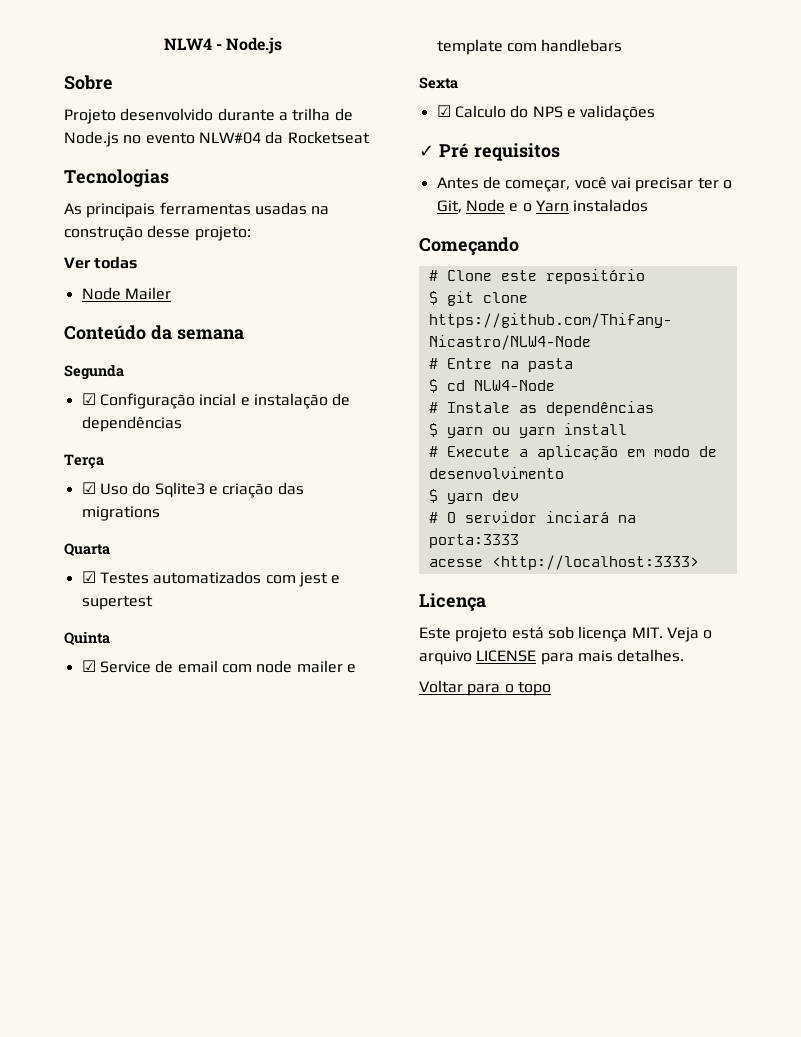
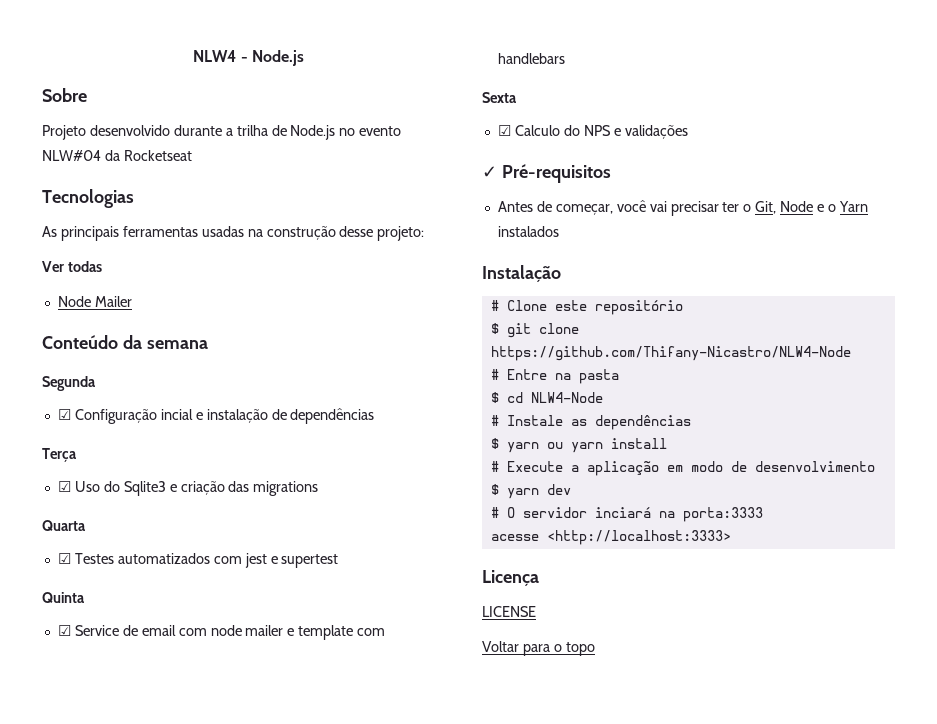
- ✓ Pré requisitos
+ ✓ Pré-requisitos
- Começando
+ Instalação
- Este projeto está sob licença MIT. Veja o arquivo LICENSE para mais detalhes.
+ LICENSE

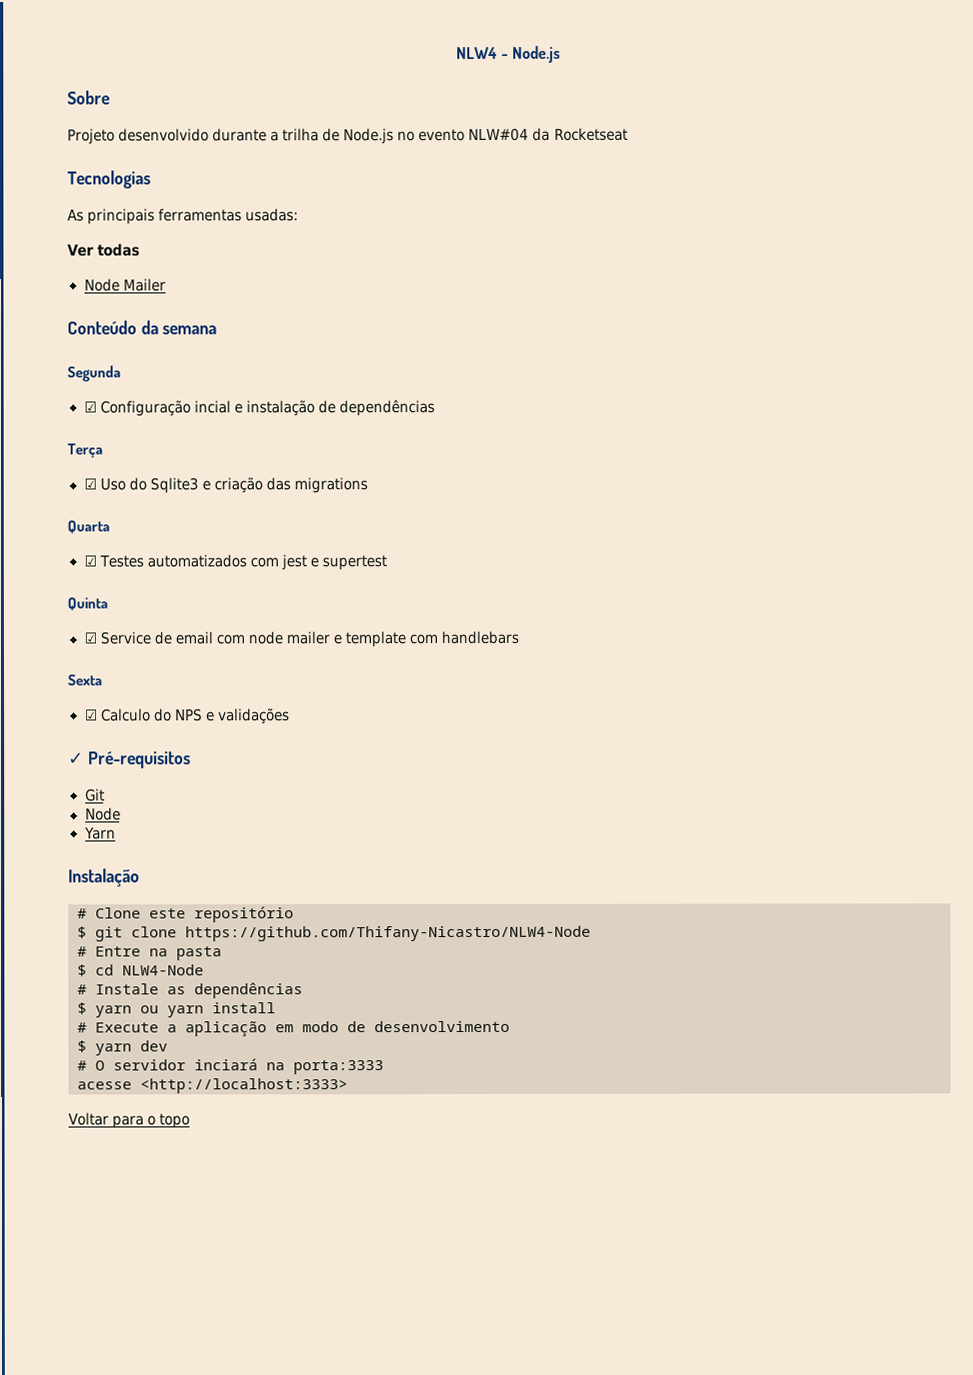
- As principais ferramentas usadas na construção desse projeto:
+ As principais ferramentas usadas:
- Antes de começar, você vai precisar ter o Git, Node e o Yarn instalados
+ Git
+ Node
+ Yarn
- Licença
- LICENSE

